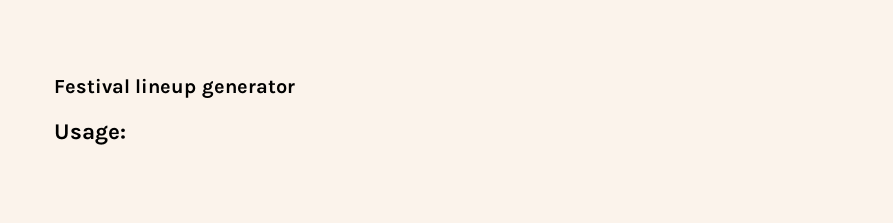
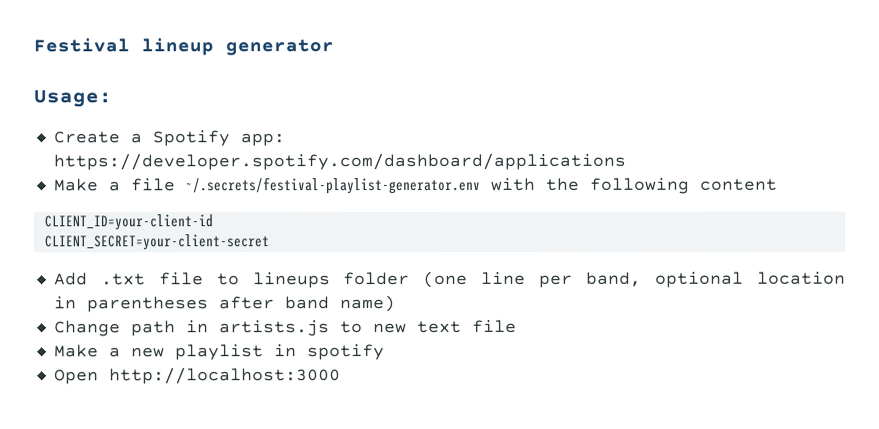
+ Create a Spotify app: https://developer.spotify.com/dashboard/applications
+ Make a file ~/.secrets/festival-playlist-generator.env with the following content
+ CLIENT_ID=your-client-id
+ CLIENT_SECRET=your-client-secret
+ Add .txt file to lineups folder (one line per band, optional location in parentheses after band name)
+ Change path in artists.js to new text file
+ Make a new playlist in spotify
+ Open http://localhost:3000

